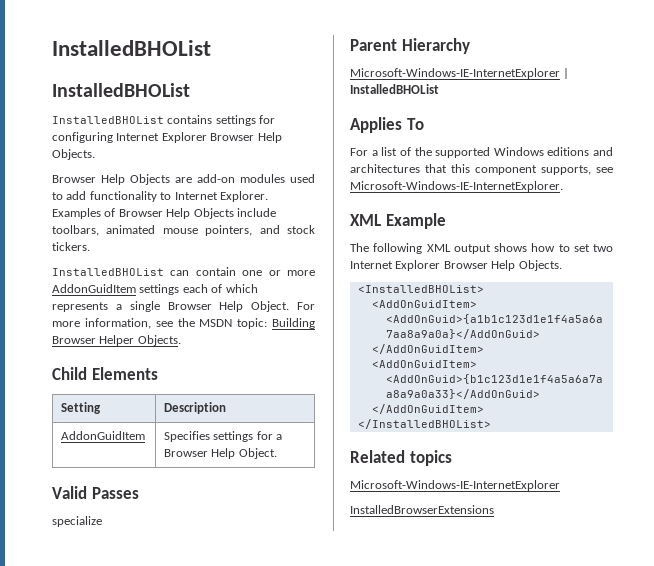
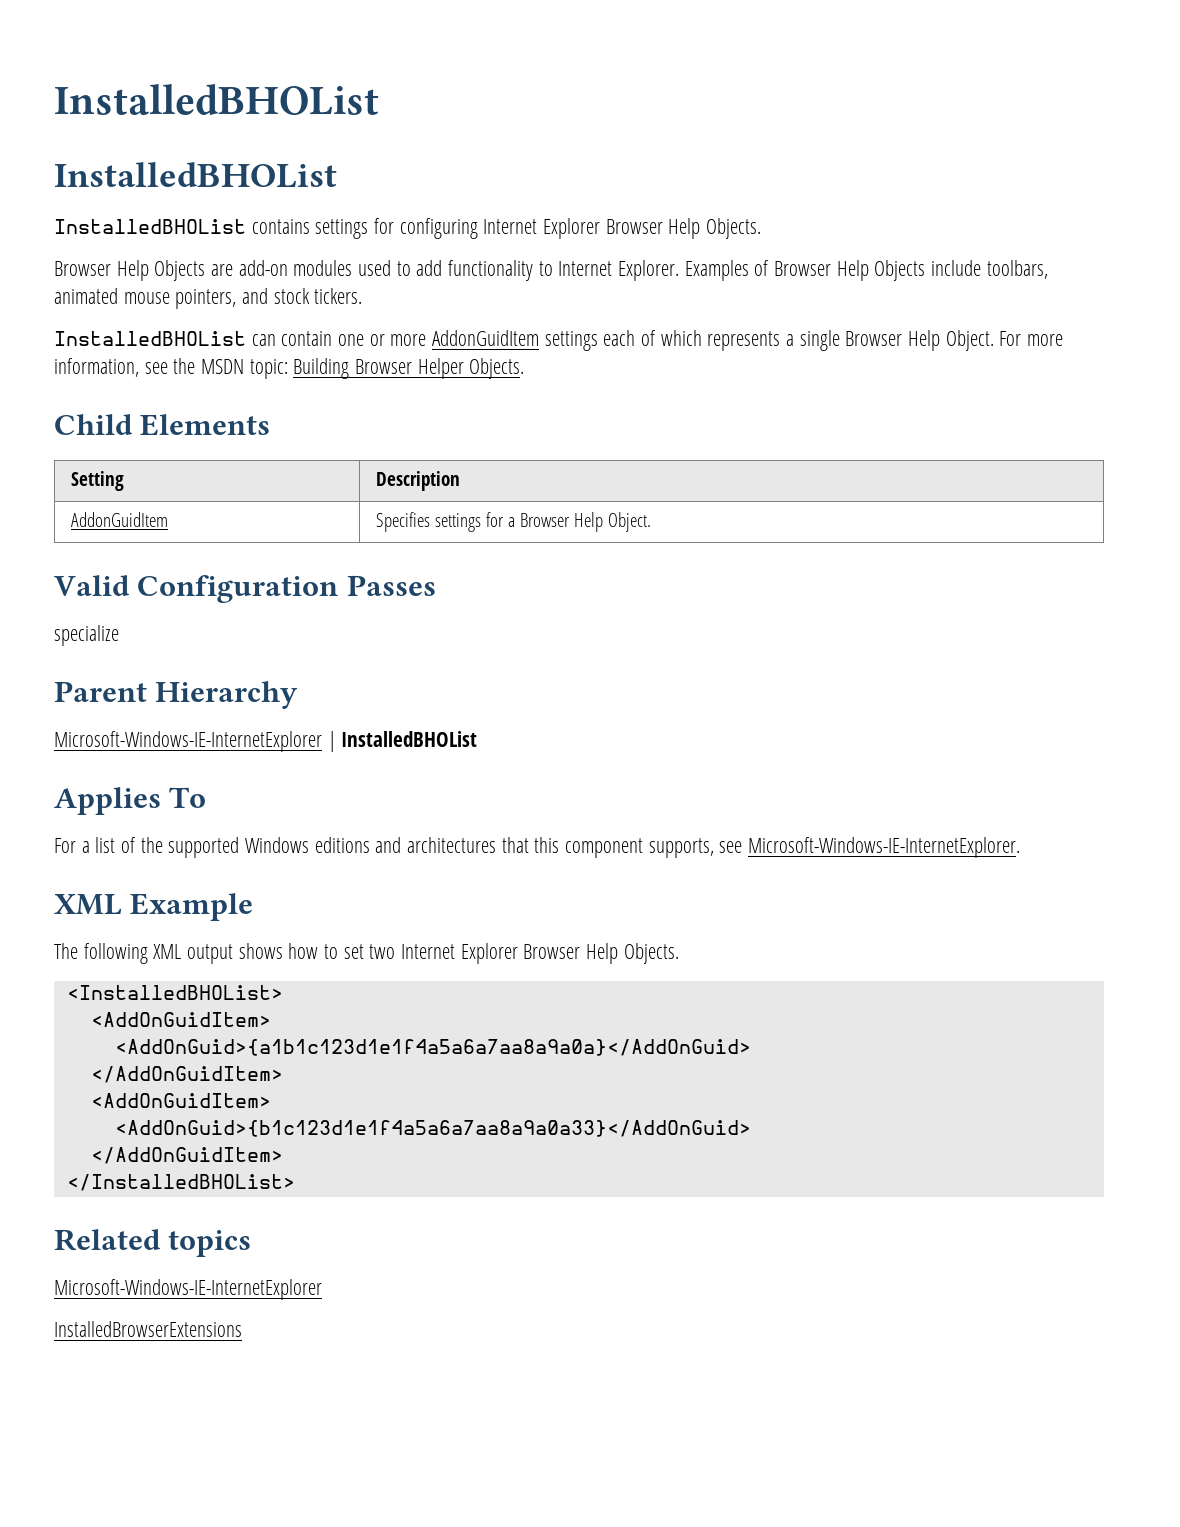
- Valid Passes
+ Valid Configuration Passes

